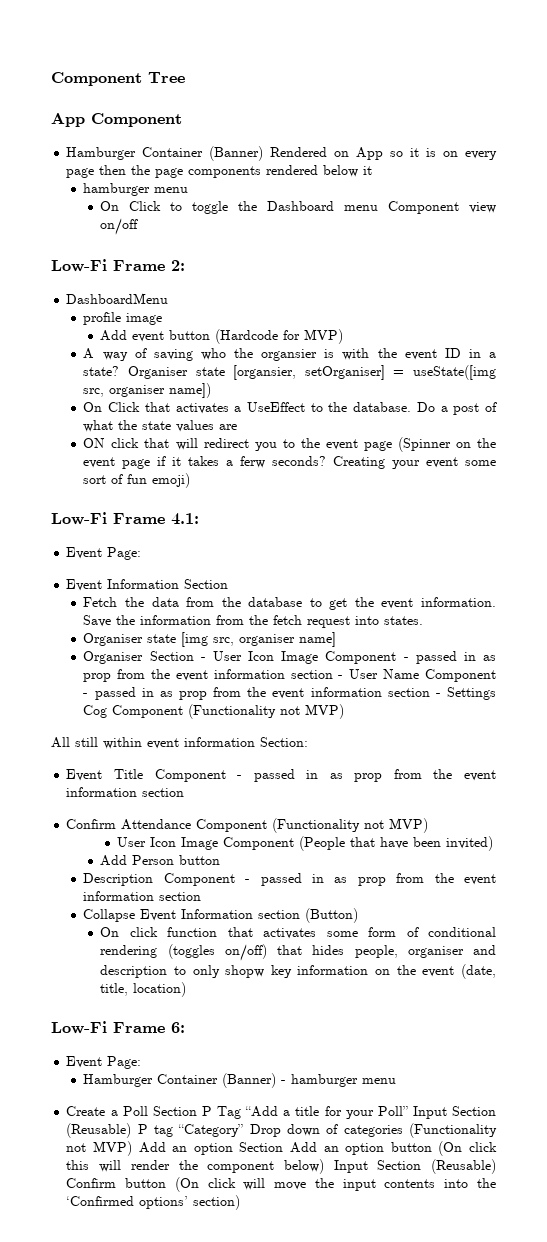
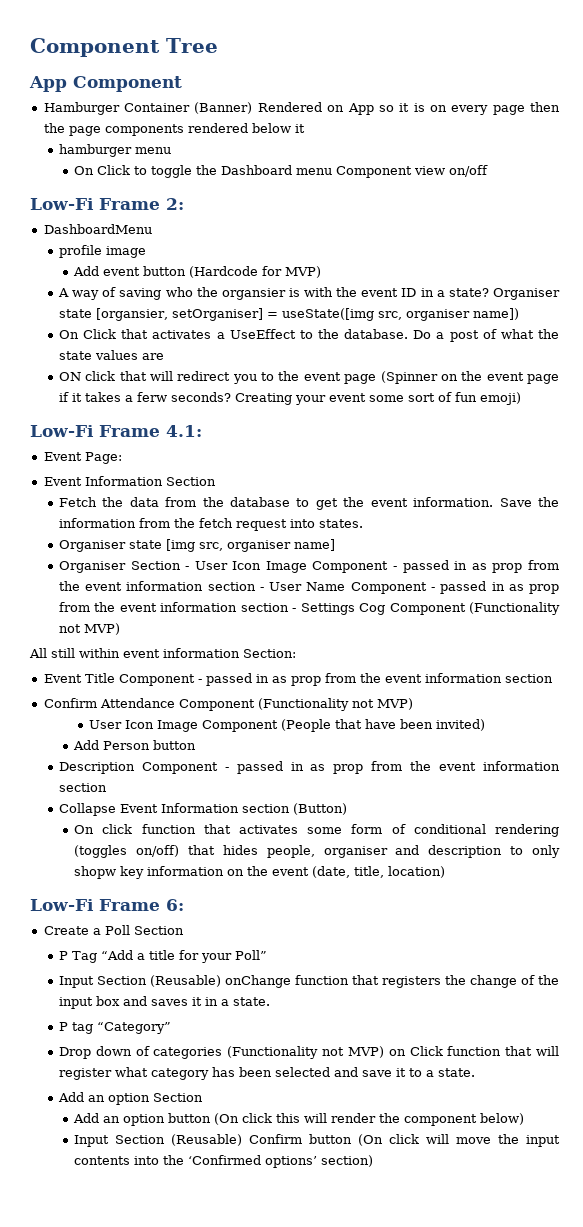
  Low-Fi Frame 6:
- Event Page:
- Hamburger Container (Banner) - hamburger menu
- Create a Poll Section P Tag “Add a title for your Poll” Input Section (Reusable) P tag “Category” Drop down of categories (Functionality not MVP) Add an option Section Add an option button (On click this will render the component below) Input Section (Reusable) Confirm button (On click will move the input contents into the ‘Confirmed options’ section)
+ Create a Poll Section
+ P Tag “Add a title for your Poll”
+ Input Section (Reusable) onChange function that registers the change of the input box and saves it in a state.
+ P tag “Category”
+ Drop down of categories (Functionality not MVP) on Click function that will register what category has been selected and save it to a state.
+ Add an option Section
+ Add an option button (On click this will render the component below)
+ Input Section (Reusable) Confirm button (On click will move the input contents into the ‘Confirmed options’ section)

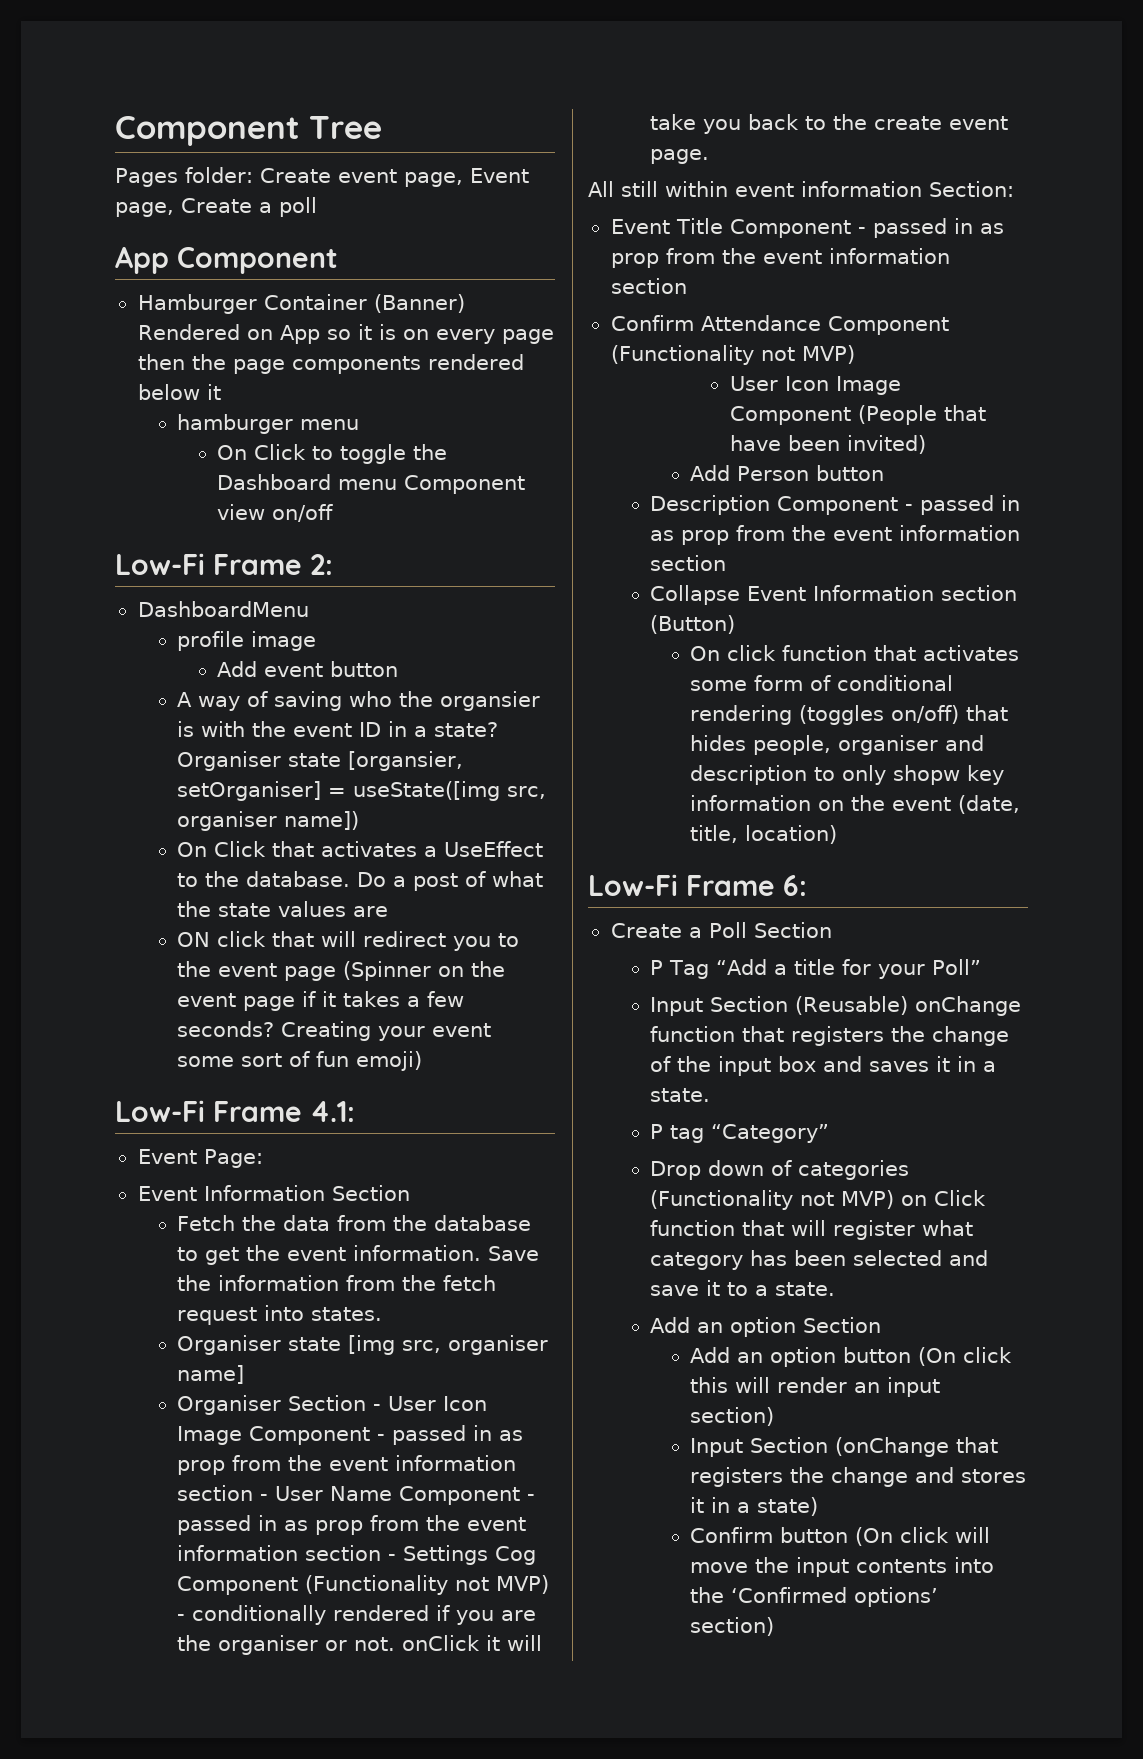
+ Pages folder: Create event page, Event page, Create a poll
- Add event button (Hardcode for MVP)
+ Add event button
- ON click that will redirect you to the event page (Spinner on the event page if it takes a ferw seconds?
+ ON click that will redirect you to the event page (Spinner on the event page if it takes a few seconds?
- Organiser Section - User Icon Image Component - passed in as prop from the event information section - User Name Component - passed in as prop from the event information section - Settings Cog Component (Functionality not MVP)
+ Organiser Section - User Icon Image Component - passed in as prop from the event information section - User Name Component - passed in as prop from the event information section - Settings Cog Component (Functionality not MVP) - conditionally rendered if you are the organiser or not. onClick it will take you back to the create event page.
- Add an option button (On click this will render the component below)
- Input Section (Reusable) Confirm button (On click will move the input contents into the ‘Confirmed options’ section)
+ Add an option button (On click this will render an input section)
+ Input Section (onChange that registers the change and stores it in a state)
+ Confirm button (On click will move the input contents into the ‘Confirmed options’ section)

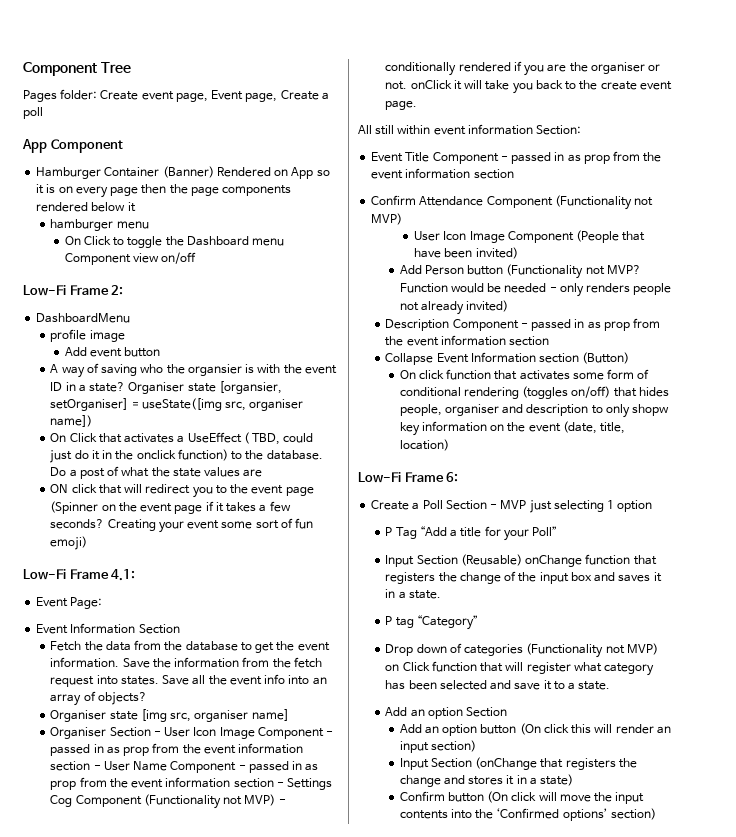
- On Click that activates a UseEffect to the database.
+ On Click that activates a UseEffect ( TBD, could just do it in the onclick function) to the database.
+ Save all the event info into an array of objects?
- Add Person button
+ Add Person button (Functionality not MVP? Function would be needed - only renders people not already invited)
- Create a Poll Section
+ Create a Poll Section - MVP just selecting 1 option

